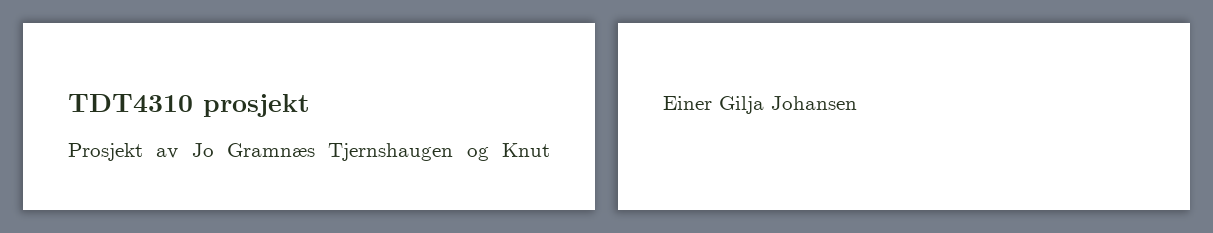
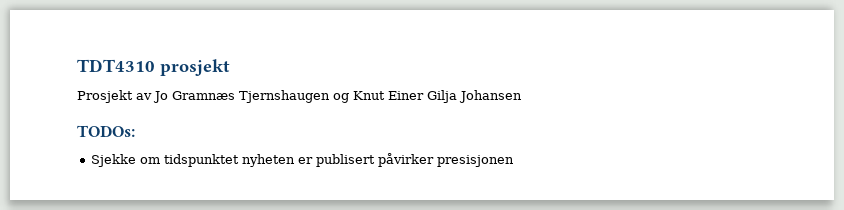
+ TODOs:
+ Sjekke om tidspunktet nyheten er publisert påvirker presisjonen

